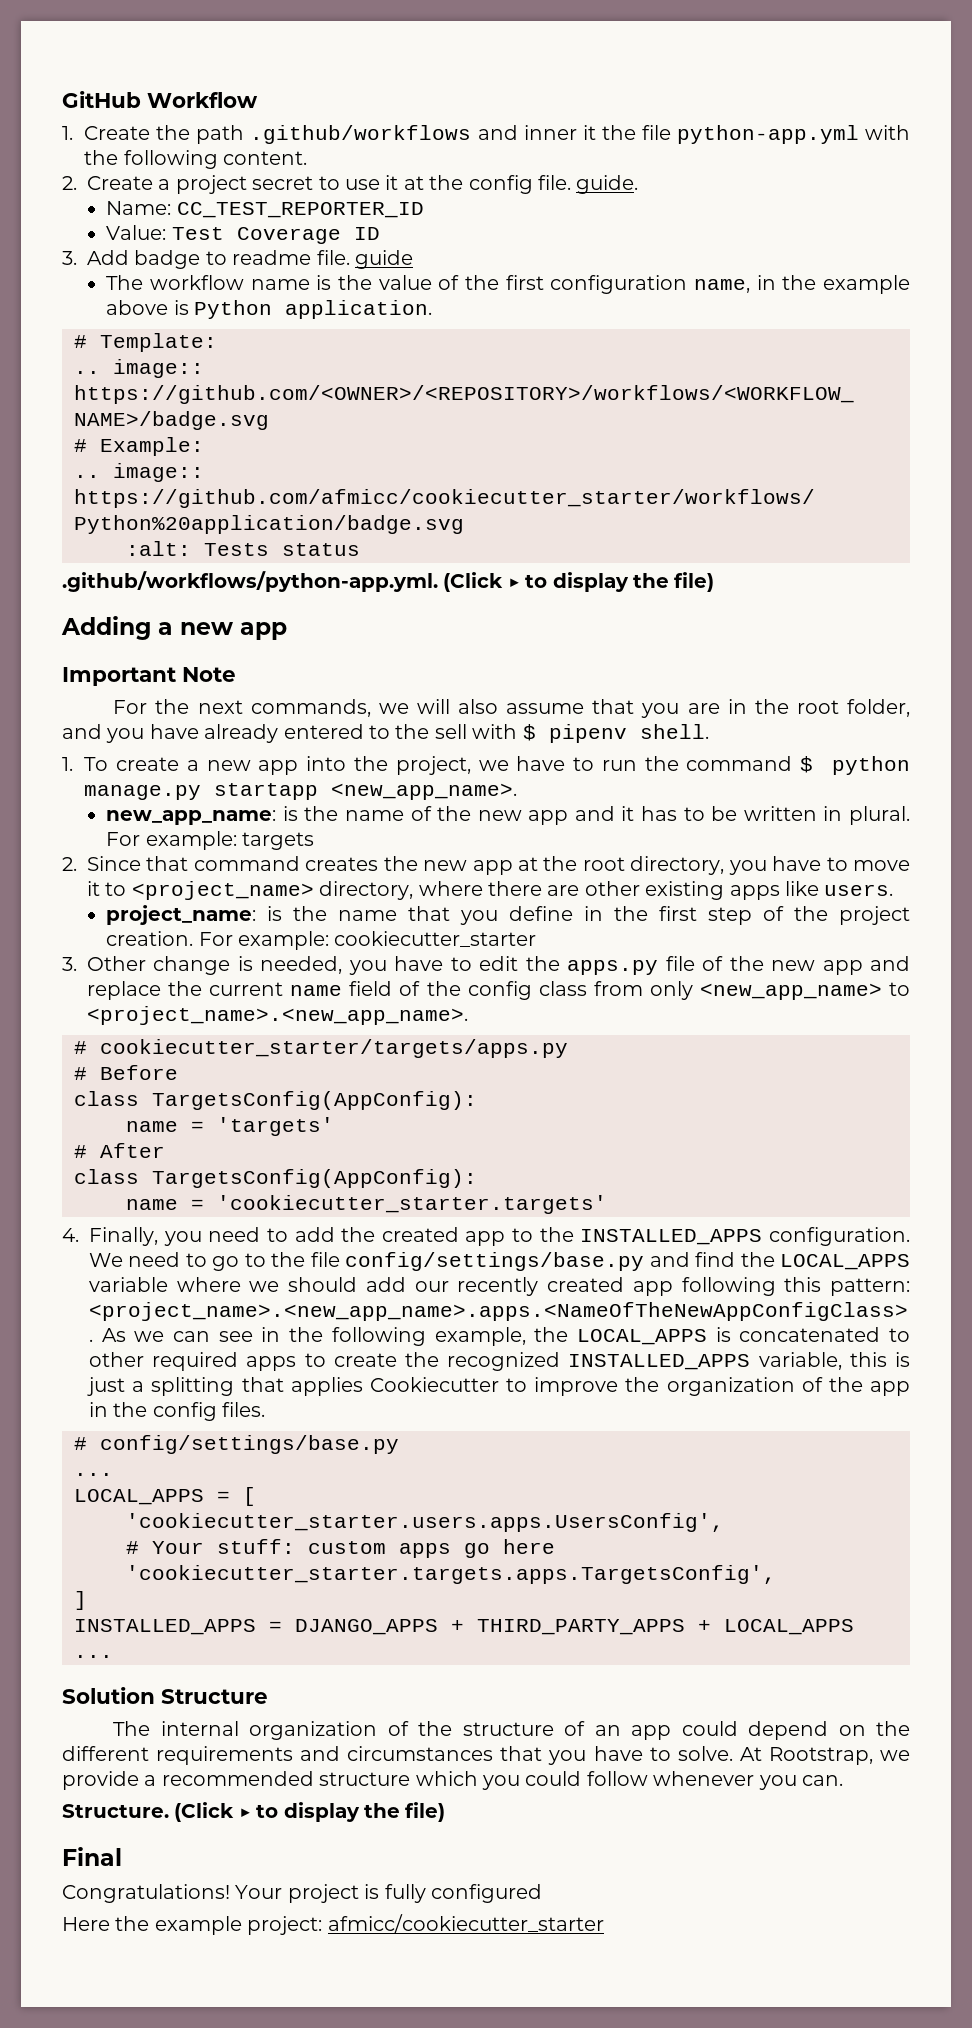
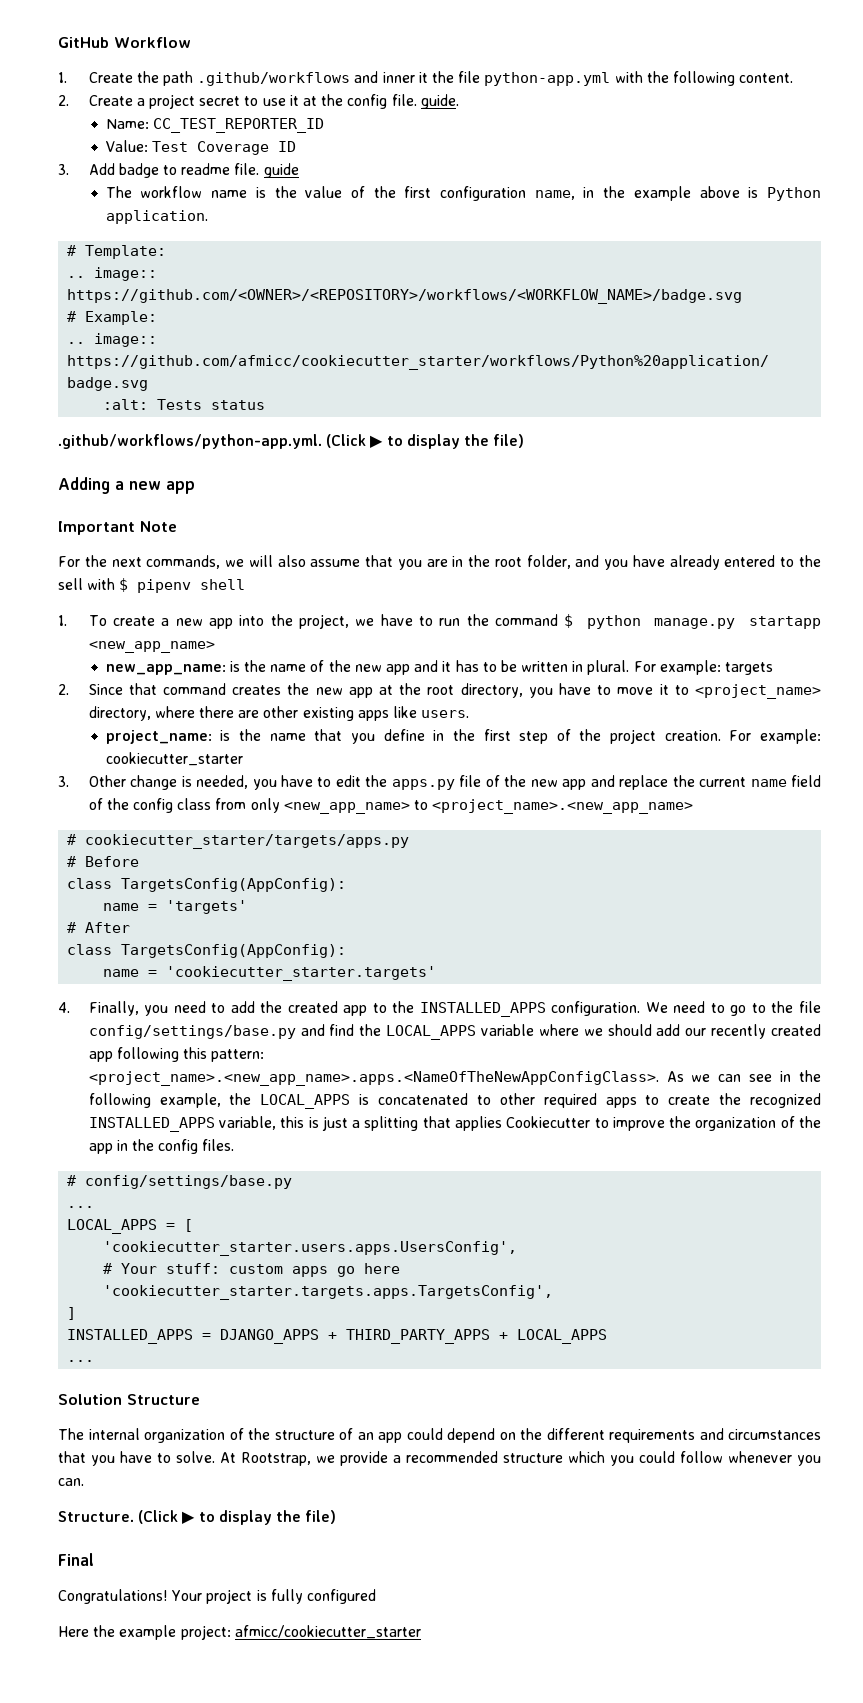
- For the next commands, we will also assume that you are in the root folder, and you have already entered to the sell with $ pipenv shell.
+ For the next commands, we will also assume that you are in the root folder, and you have already entered to the sell with $ pipenv shell
- 1. To create a new app into the project, we have to run the command $ python manage.py startapp <new_app_name>.
+ 1. To create a new app into the project, we have to run the command $ python manage.py startapp <new_app_name>
- 3. Other change is needed, you have to edit the apps.py file of the new app and replace the current name field of the config class from only <new_app_name> to <project_name>.<new_app_name>.
+ 3. Other change is needed, you have to edit the apps.py file of the new app and replace the current name field of the config class from only <new_app_name> to <project_name>.<new_app_name>

